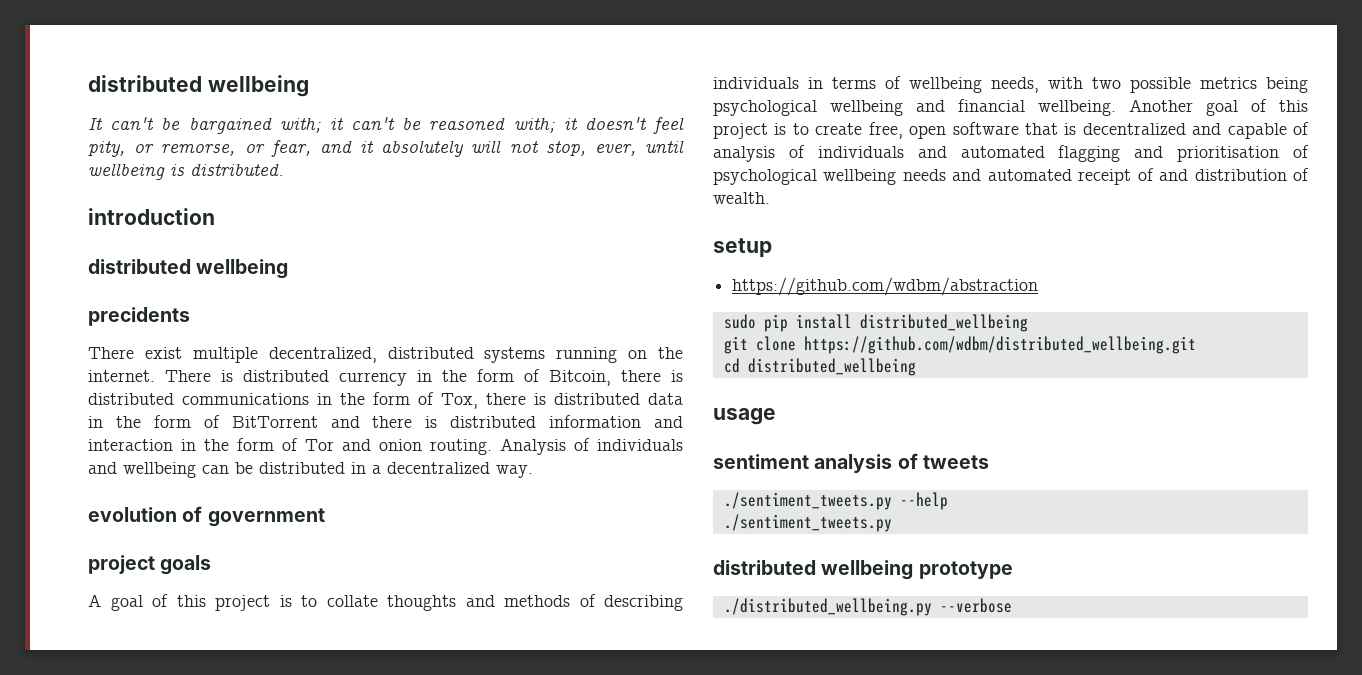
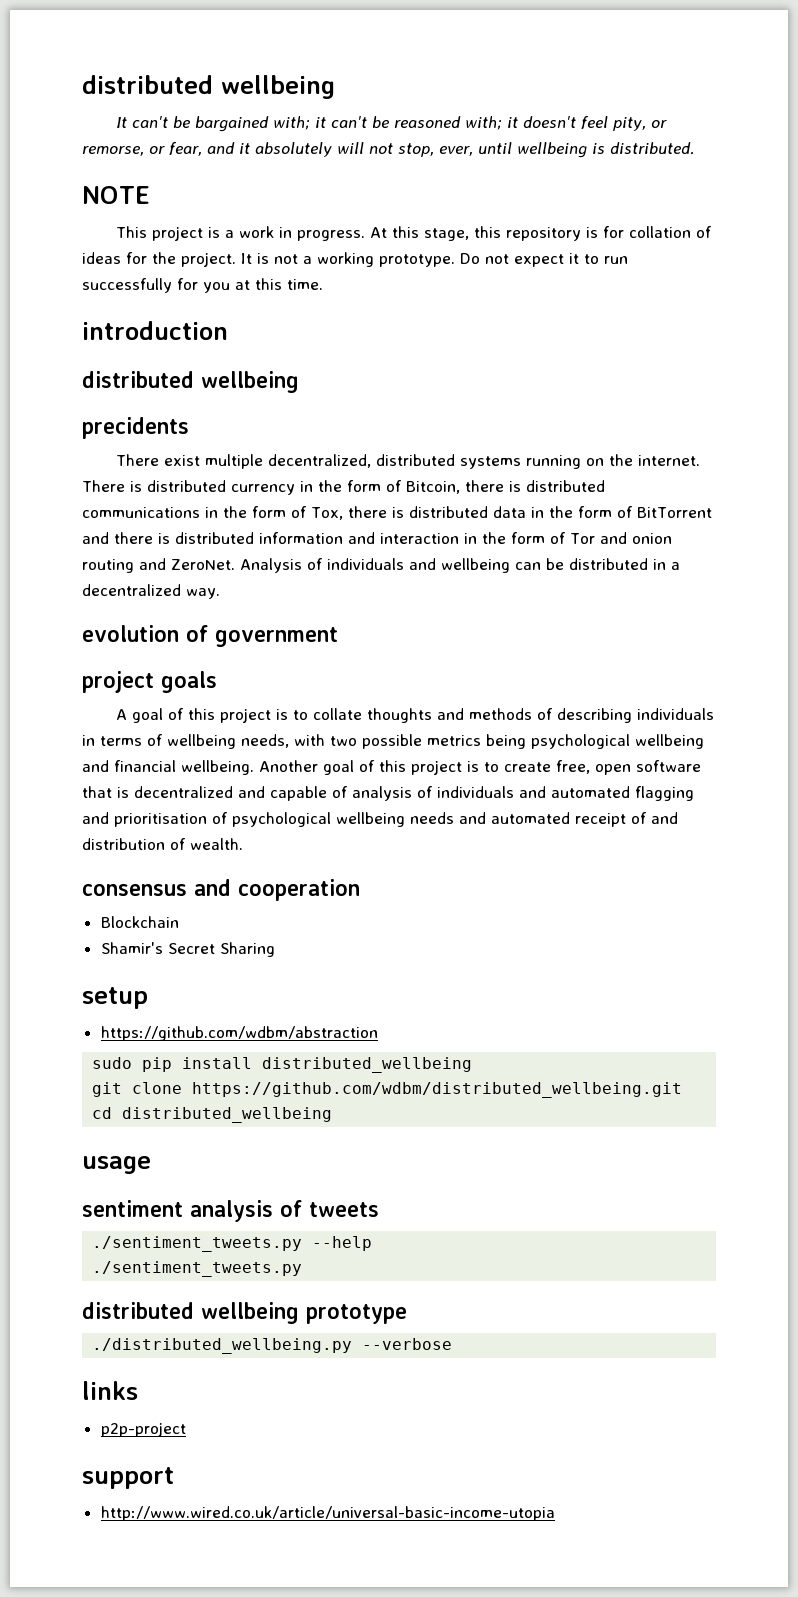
+ NOTE
+ This project is a work in progress. At this stage, this repository is for collation of ideas for the project. It is not a working prototype. Do not expect it to run successfully for you at this time.
- There is distributed currency in the form of Bitcoin, there is distributed communications in the form of Tox, there is distributed data in the form of BitTorrent and there is distributed information and interaction in the form of Tor and onion routing.
+ There is distributed currency in the form of Bitcoin, there is distributed communications in the form of Tox, there is distributed data in the form of BitTorrent and there is distributed information and interaction in the form of Tor and onion routing and ZeroNet.
+ consensus and cooperation
+ Blockchain
+ Shamir's Secret Sharing
+ links
+ p2p-project
+ support
+ http://www.wired.co.uk/article/universal-basic-income-utopia

